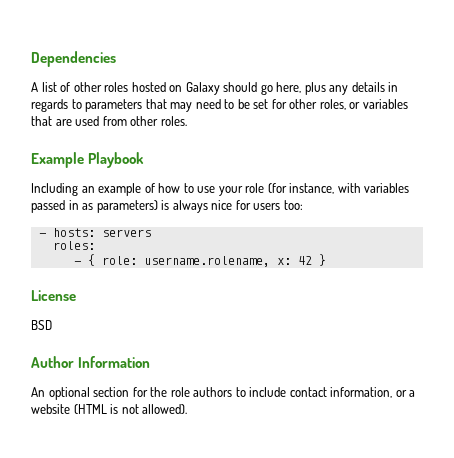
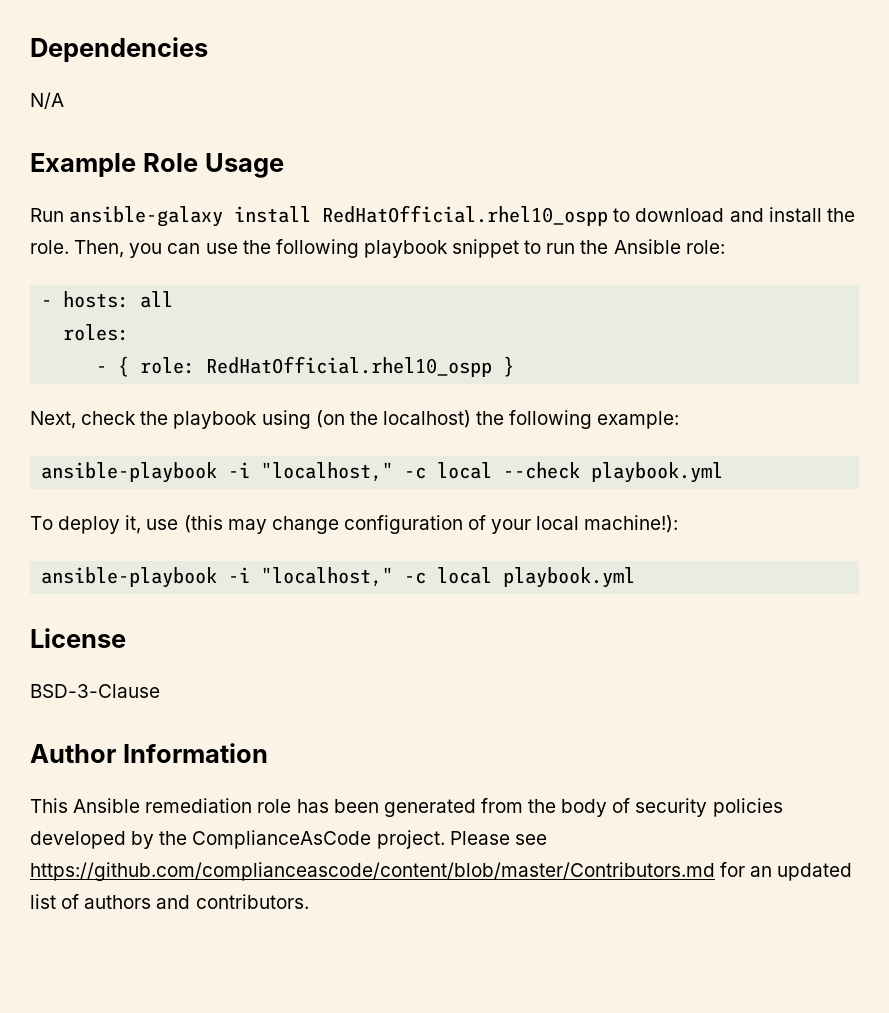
- A list of other roles hosted on Galaxy should go here, plus any details in regards to parameters that may need to be set for other roles, or variables that are used from other roles.
- Example Playbook
- Including an example of how to use your role (for instance, with variables passed in as parameters) is always nice for users too:
+ N/A
+ Example Role Usage
+ Run ansible-galaxy install RedHatOfficial.rhel10_ospp to download and install the role. Then, you can use the following playbook snippet to run the Ansible role:
- - hosts: servers
+ - hosts: all
- - { role: username.rolename, x: 42 }
+ - { role: RedHatOfficial.rhel10_ospp }
+ Next, check the playbook using (on the localhost) the following example:
+ ansible-playbook -i "localhost," -c local --check playbook.yml
+ To deploy it, use (this may change configuration of your local machine!):
+ ansible-playbook -i "localhost," -c local playbook.yml
- BSD
+ BSD-3-Clause
- An optional section for the role authors to include contact information, or a website (HTML is not allowed).
+ This Ansible remediation role has been generated from the body of security policies developed by the ComplianceAsCode project. Please see https://github.com/complianceascode/content/blob/master/Contributors.md for an updated list of authors and contributors.

